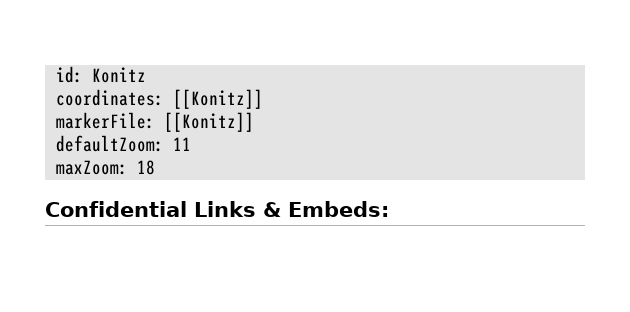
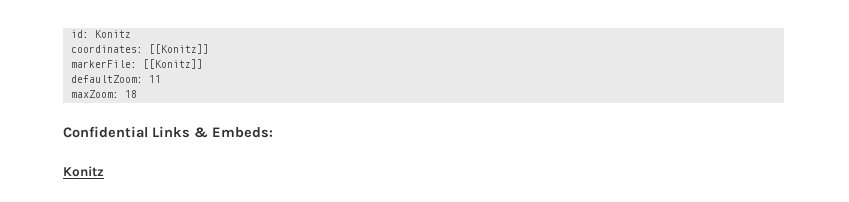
  Confidential Links & Embeds:
+ Konitz

